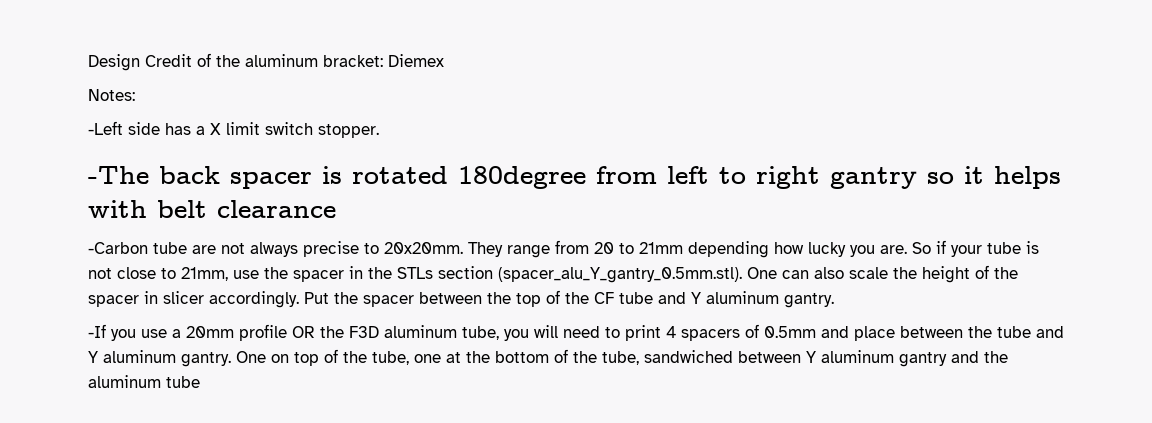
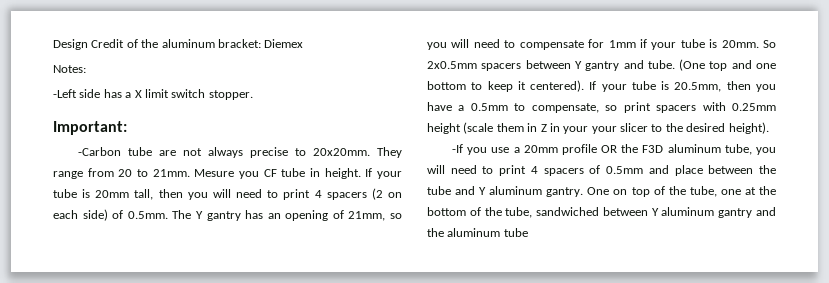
- -The back spacer is rotated 180degree from left to right gantry so it helps with belt clearance
+ Important:
- They range from 20 to 21mm depending how lucky you are. So if your tube is not close to 21mm, use the spacer in the STLs section (spacer_alu_Y_gantry_0.5mm.stl). One can also scale the height of the spacer in slicer accordingly. Put the spacer between the top of the CF tube and Y aluminum gantry.
+ They range from 20 to 21mm. Mesure you CF tube in height. If your tube is 20mm tall, then you will need to print 4 spacers (2 on each side) of 0.5mm. The Y gantry has an opening of 21mm, so you will need to compensate for 1mm if your tube is 20mm. So 2x0.5mm spacers between Y gantry and tube. (One top and one bottom to keep it centered). If your tube is 20.5mm, then you have a 0.5mm to compensate, so print spacers with 0.25mm height (scale them in Z in your your slicer to the desired height).

